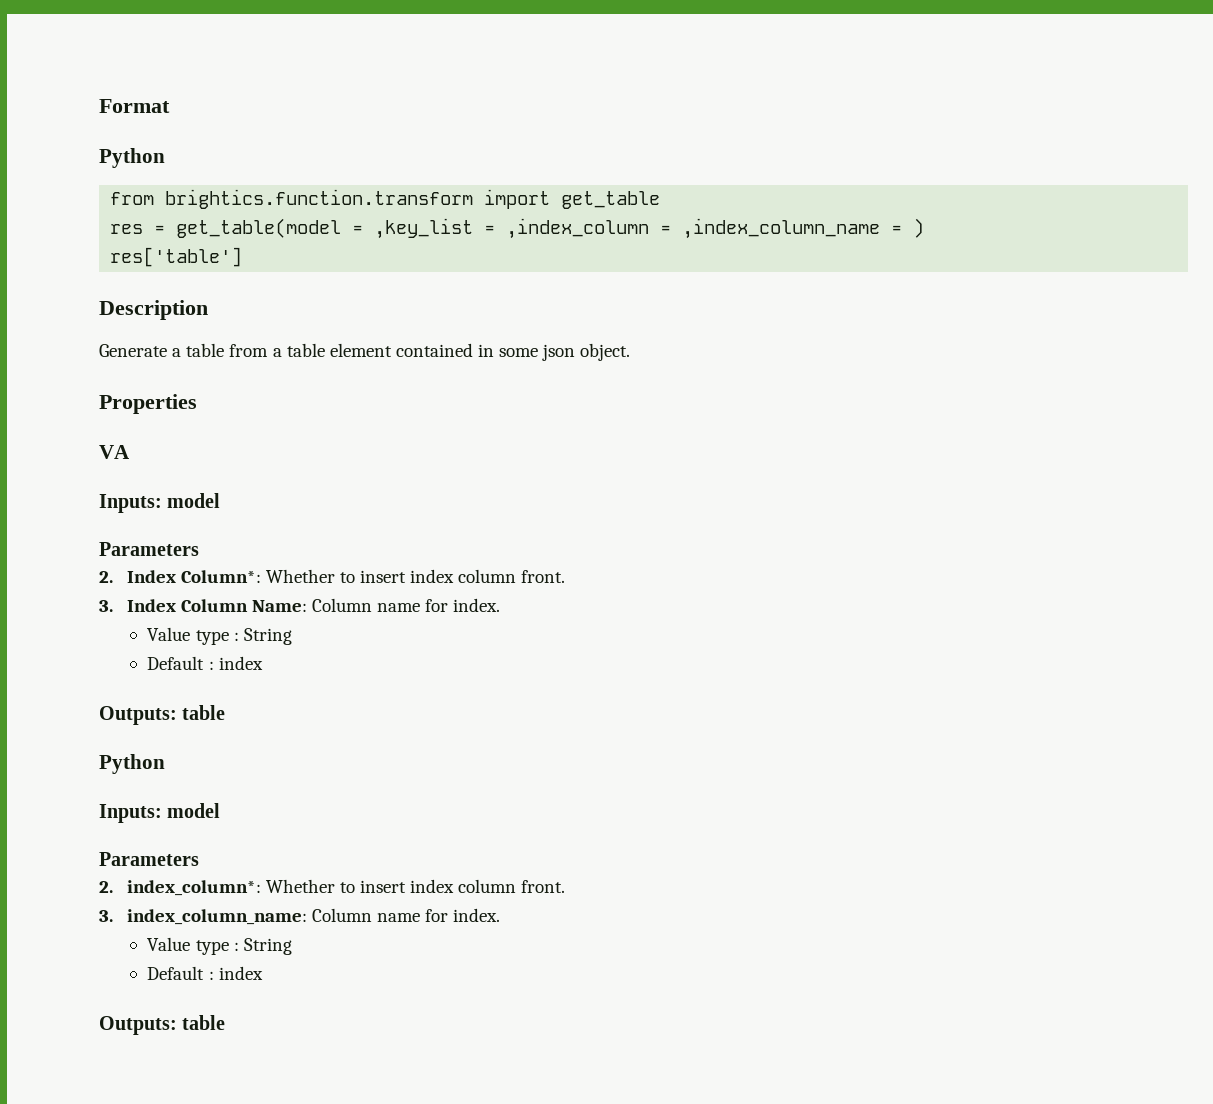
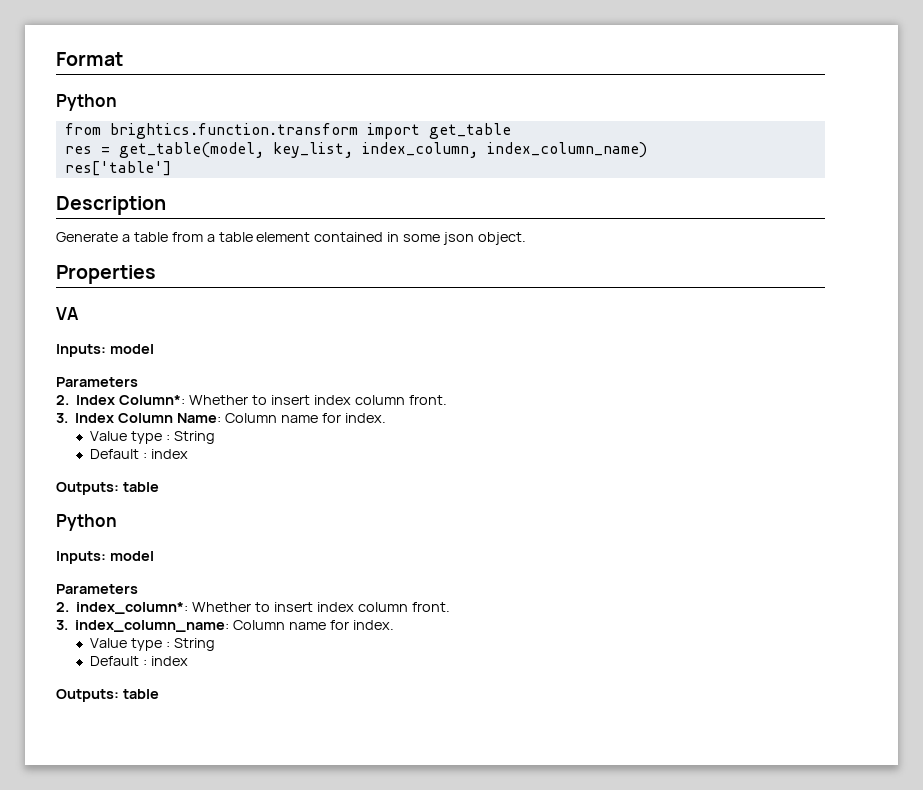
- res = get_table(model = ,key_list = ,index_column = ,index_column_name = )
+ res = get_table(model, key_list, index_column, index_column_name)

